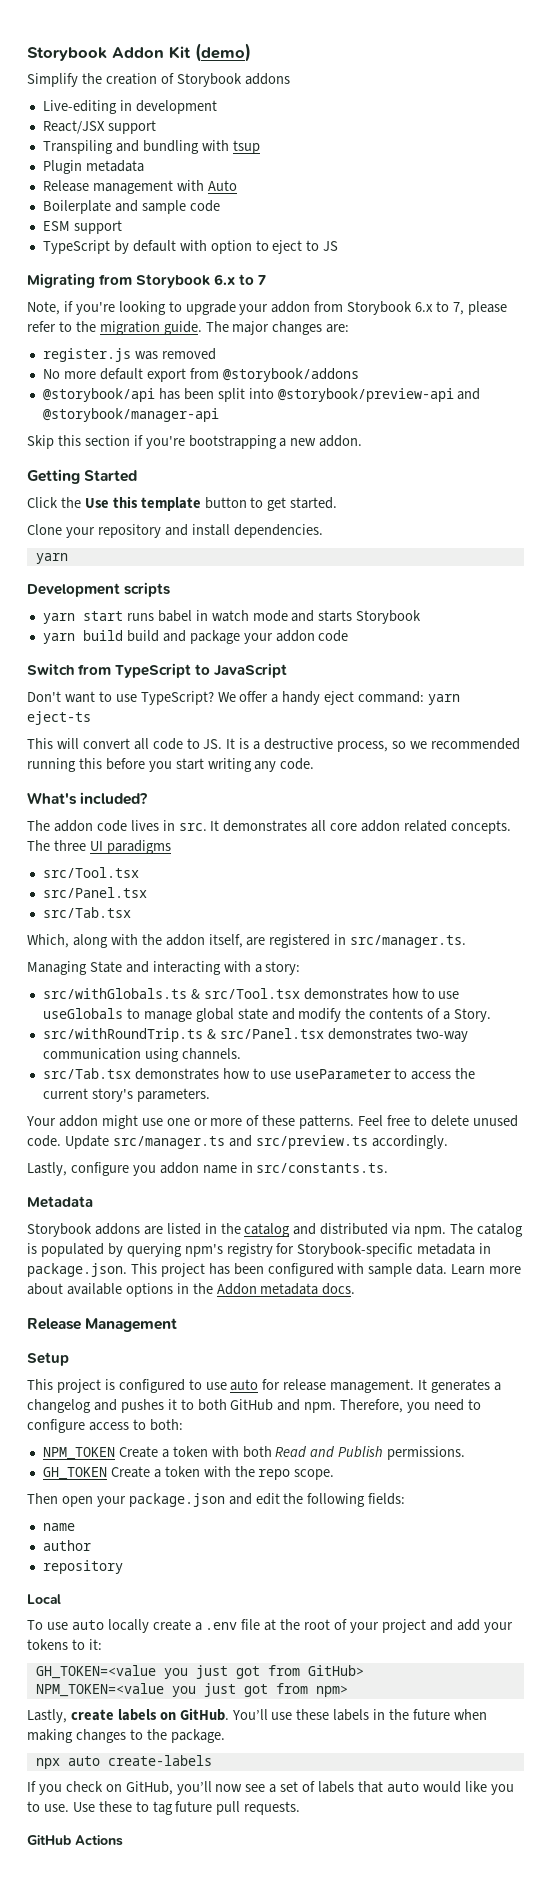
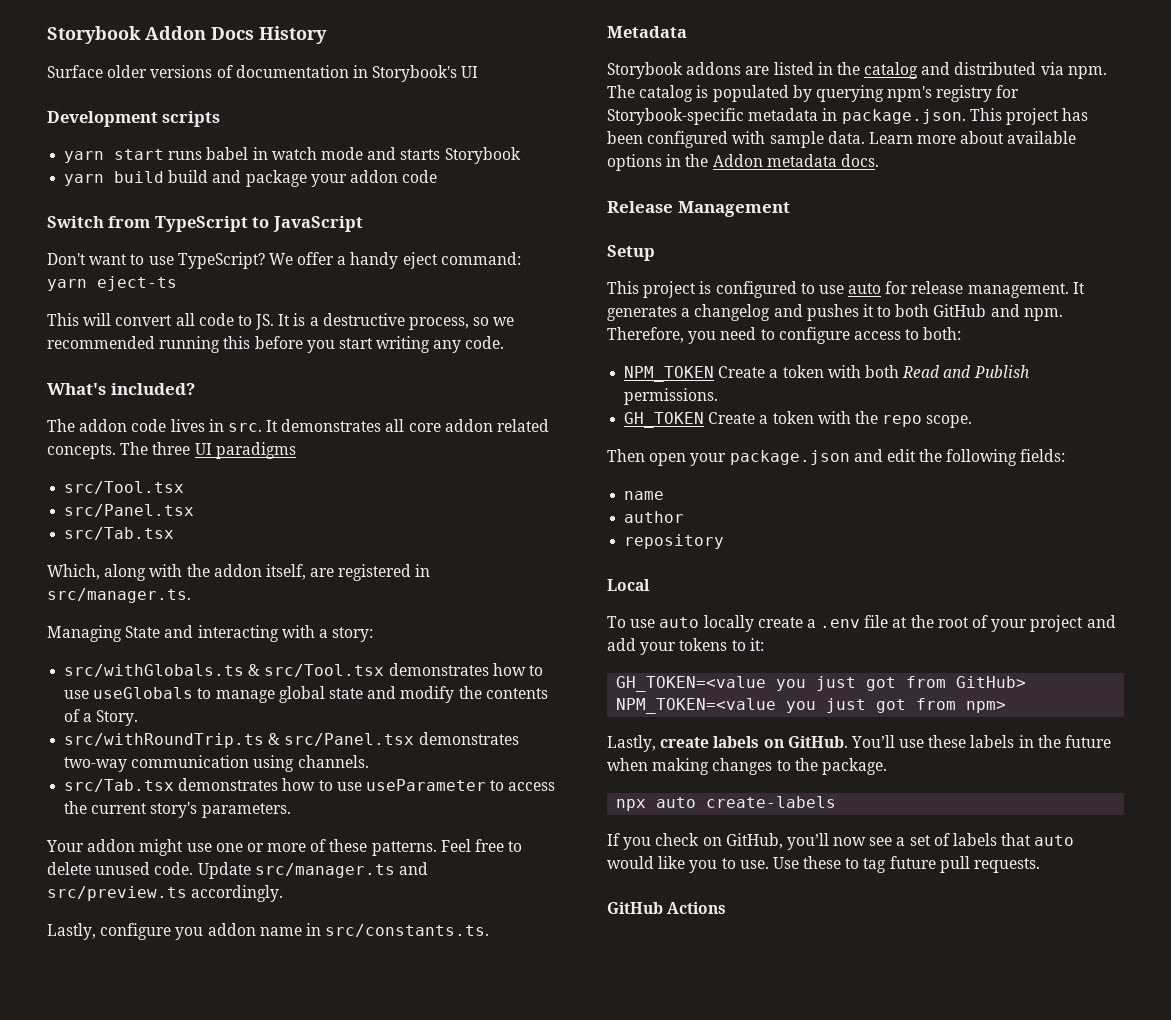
- Storybook Addon Kit (demo)
- Simplify the creation of Storybook addons
- Live-editing in development
- React/JSX support
- Transpiling and bundling with tsup
- Plugin metadata
- Release management with Auto
- Boilerplate and sample code
- ESM support
- TypeScript by default with option to eject to JS
- Migrating from Storybook 6.x to 7
- Note, if you're looking to upgrade your addon from Storybook 6.x to 7, please refer to the migration guide. The major changes are:
- register.js was removed
- No more default export from @storybook/addons
- @storybook/api has been split into @storybook/preview-api and @storybook/manager-api
- Skip this section if you're bootstrapping a new addon.
- Getting Started
- Click the Use this template button to get started.
- Clone your repository and install dependencies.
- yarn
+ Storybook Addon Docs History
+ Surface older versions of documentation in Storybook's UI

